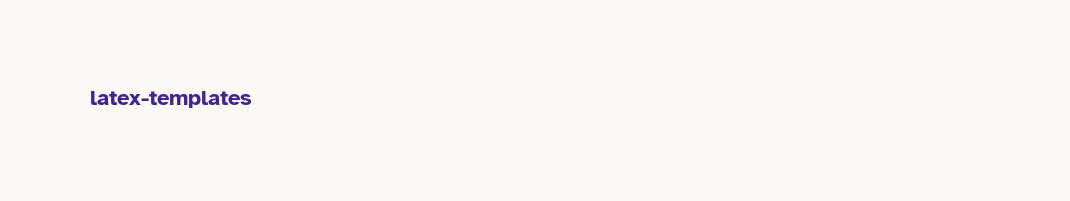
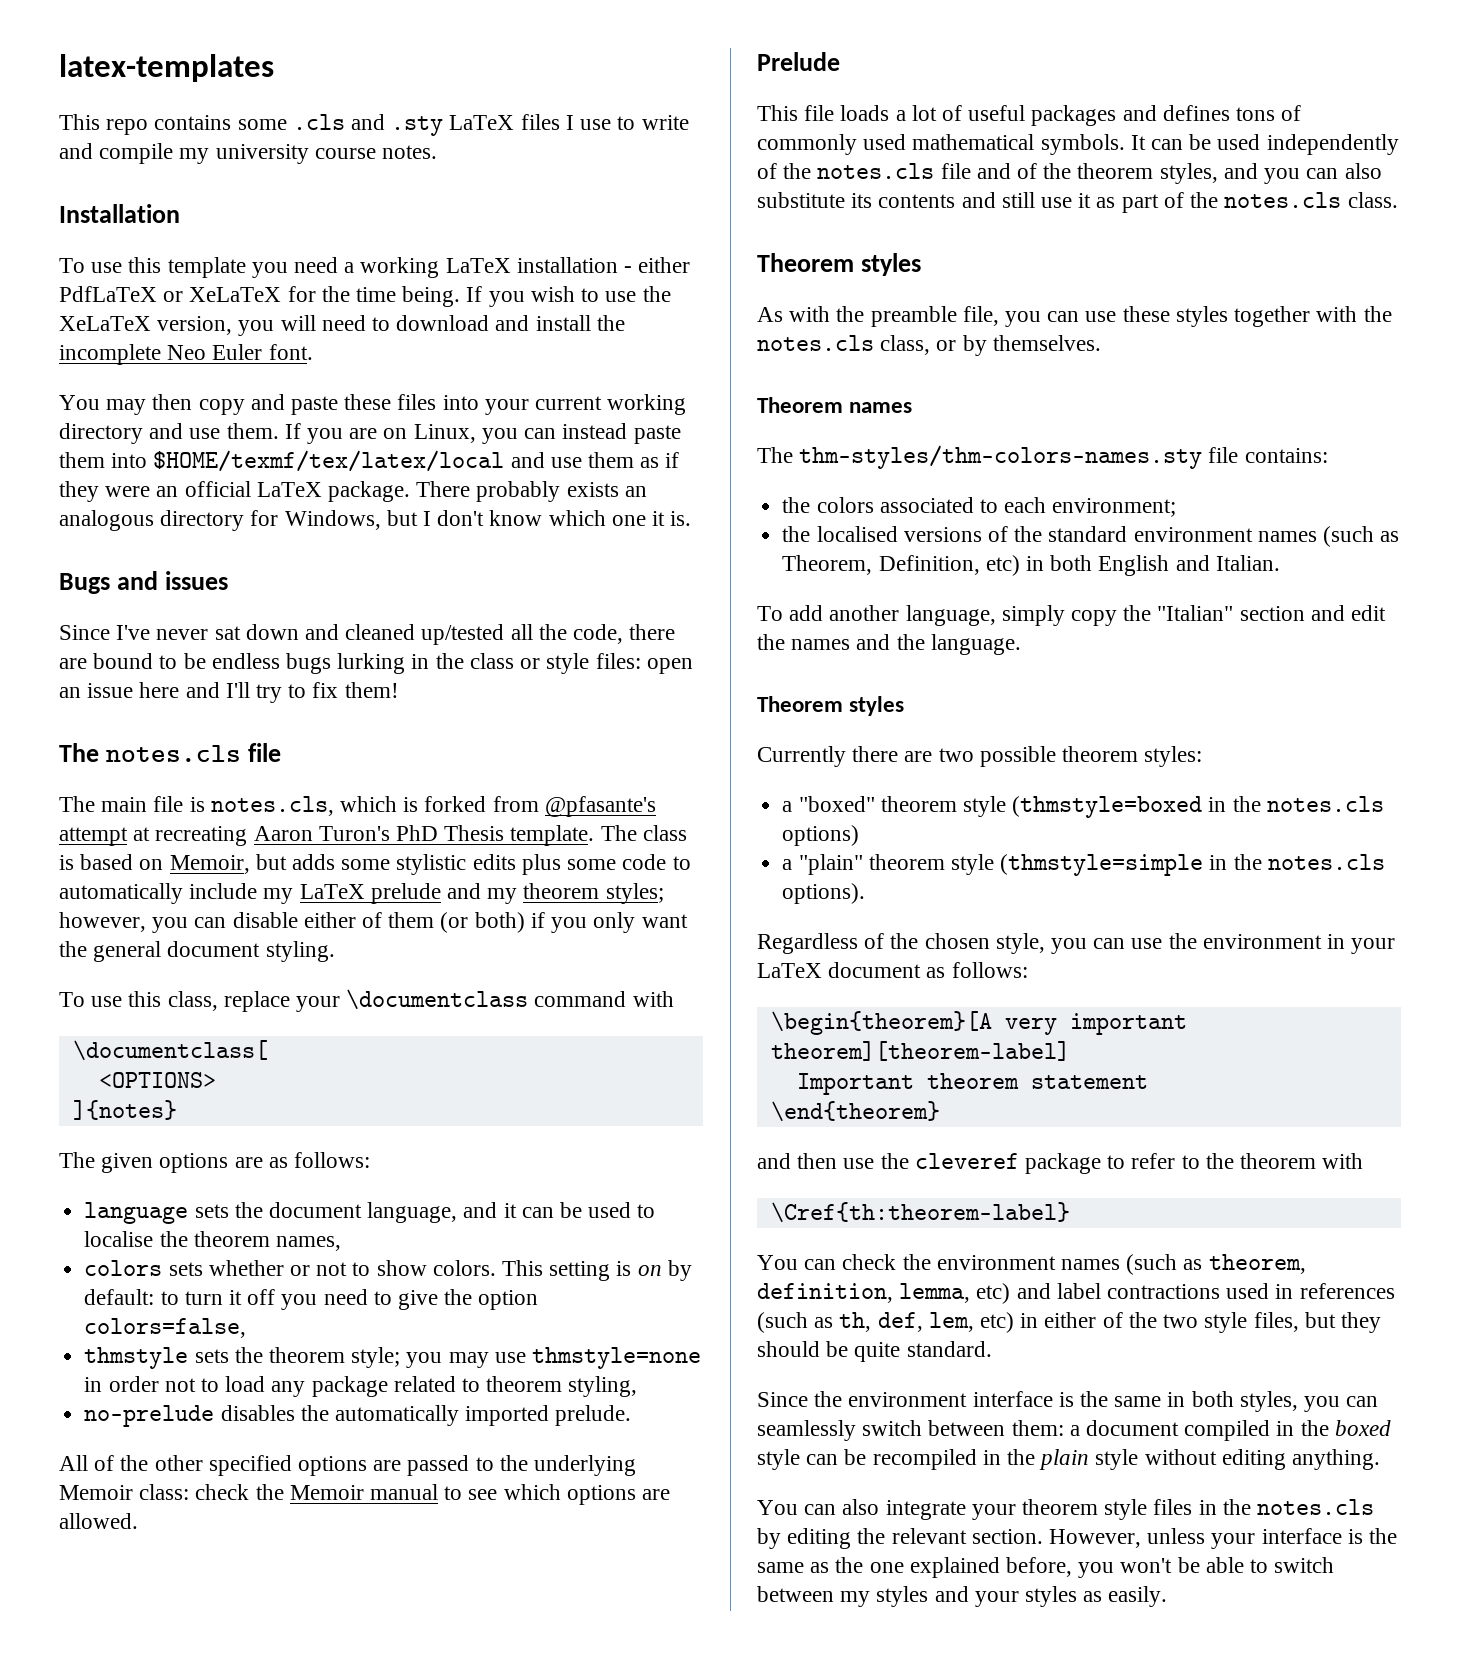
+ This repo contains some .cls and .sty LaTeX files I use to write and compile my university course notes.
+ Installation
+ To use this template you need a working LaTeX installation - either PdfLaTeX or XeLaTeX for the time being. If you wish to use the XeLaTeX version, you will need to download and install the incomplete Neo Euler font.
+ You may then copy and paste these files into your current working directory and use them. If you are on Linux, you can instead paste them into $HOME/texmf/tex/latex/local and use them as if they were an official LaTeX package. There probably exists an analogous directory for Windows, but I don't know which one it is.
+ Bugs and issues
+ Since I've never sat down and cleaned up/tested all the code, there are bound to be endless bugs lurking in the class or style files: open an issue here and I'll try to fix them!
+ The notes.cls file
+ The main file is notes.cls, which is forked from @pfasante's attempt at recreating Aaron Turon's PhD Thesis template. The class is based on Memoir, but adds some stylistic edits plus some code to automatically include my LaTeX prelude and my theorem styles; however, you can disable either of them (or both) if you only want the general document styling.
+ To use this class, replace your \documentclass command with
+ \documentclass[
+ <OPTIONS>
+ ]{notes}
+ The given options are as follows:
+ language sets the document language, and it can be used to localise the theorem names,
+ colors sets whether or not to show colors. This setting is on by default: to turn it off you need to give the option colors=false,
+ thmstyle sets the theorem style; you may use thmstyle=none in order not to load any package related to theorem styling,
+ no-prelude disables the automatically imported prelude.
+ All of the other specified options are passed to the underlying Memoir class: check the Memoir manual to see which options are allowed.
+ Prelude
+ This file loads a lot of useful packages and defines tons of commonly used mathematical symbols. It can be used independently of the notes.cls file and of the theorem styles, and you can also substitute its contents and still use it as part of the notes.cls class.
+ Theorem styles
+ As with the preamble file, you can use these styles together with the notes.cls class, or by themselves.
+ Theorem names
+ The thm-styles/thm-colors-names.sty file contains:
+ the colors associated to each environment;
+ the localised versions of the standard environment names (such as Theorem, Definition, etc) in both English and Italian.
+ To add another language, simply copy the "Italian" section and edit the names and the language.
+ Theorem styles
+ Currently there are two possible theorem styles:
+ a "boxed" theorem style (thmstyle=boxed in the notes.cls options)
+ a "plain" theorem style (thmstyle=simple in the notes.cls options).
+ Regardless of the chosen style, you can use the environment in your LaTeX document as follows:
+ \begin{theorem}[A very important theorem][theorem-label]
+ Important theorem statement
+ \end{theorem}
+ and then use the cleveref package to refer to the theorem with
+ \Cref{th:theorem-label}
+ You can check the environment names (such as theorem, definition, lemma, etc) and label contractions used in references (such as th, def, lem, etc) in either of the two style files, but they should be quite standard.
+ Since the environment interface is the same in both styles, you can seamlessly switch between them: a document compiled in the boxed style can be recompiled in the plain style without editing anything.
+ You can also integrate your theorem style files in the notes.cls by editing the relevant section. However, unless your interface is the same as the one explained before, you won't be able to switch between my styles and your styles as easily.

